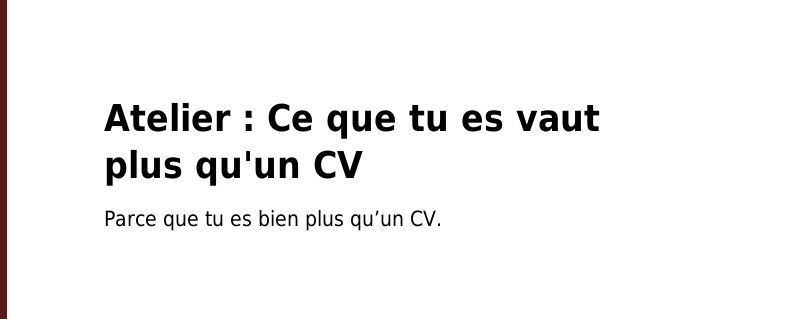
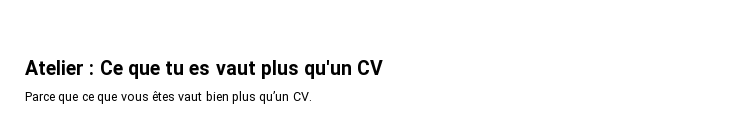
- Parce que tu es bien plus qu’un CV.
+ Parce que ce que vous êtes vaut bien plus qu’un CV.

